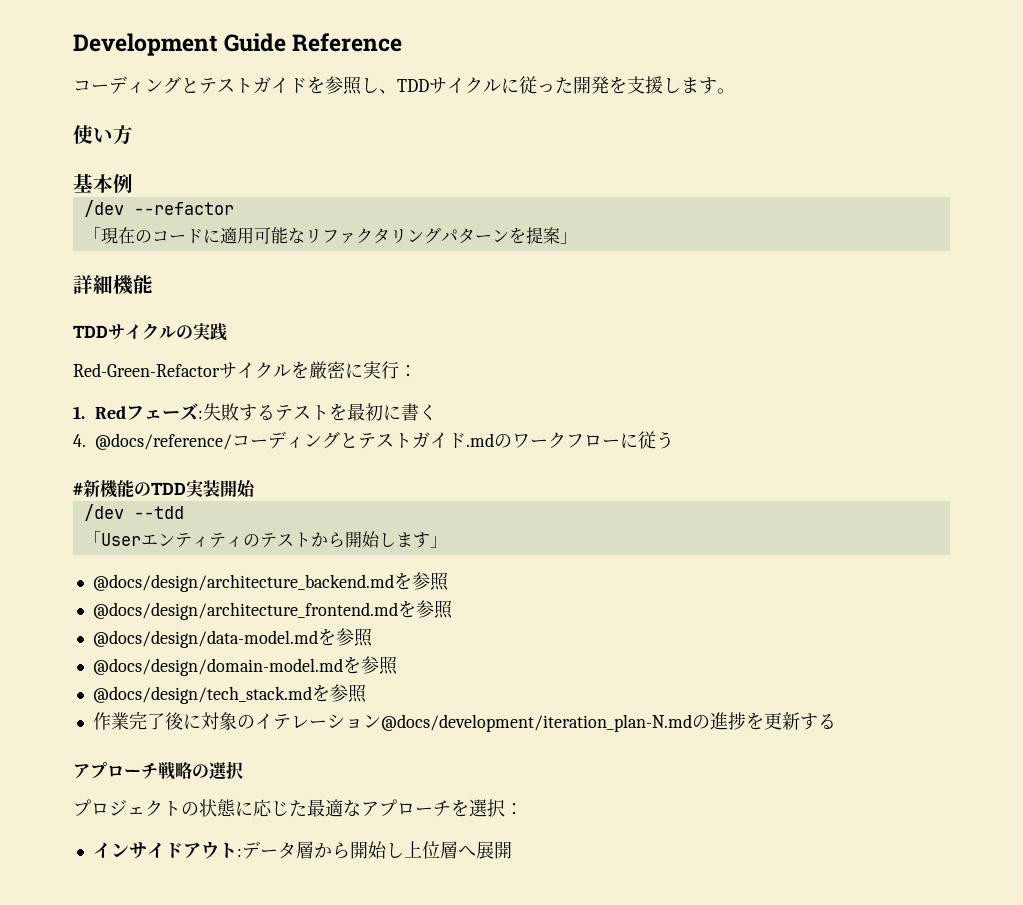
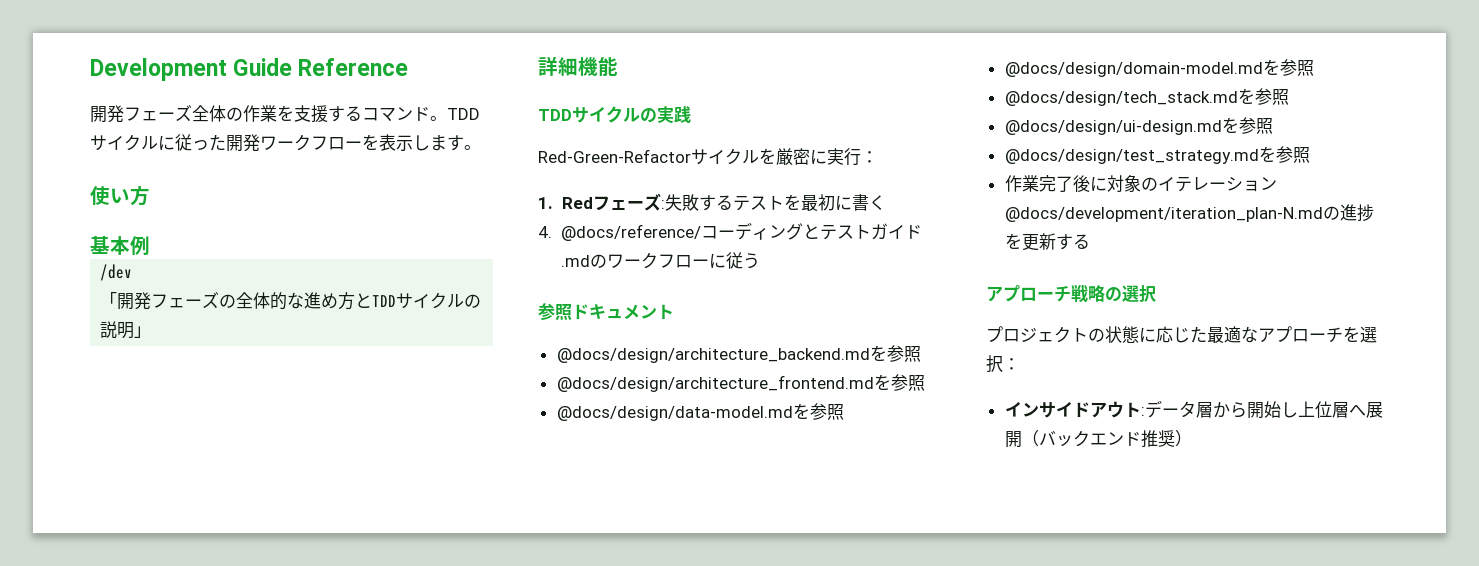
- コーディングとテストガイドを参照し、TDDサイクルに従った開発を支援します。
+ 開発フェーズ全体の作業を支援するコマンド。TDDサイクルに従った開発ワークフローを表示します。
- /dev --refactor
- 「現在のコードに適用可能なリファクタリングパターンを提案」
+ /dev
+ 「開発フェーズの全体的な進め方とTDDサイクルの説明」
- #新機能のTDD実装開始
- /dev --tdd
- 「Userエンティティのテストから開始します」
+ 参照ドキュメント
+ @docs/design/ui-design.mdを参照
+ @docs/design/test_strategy.mdを参照
- インサイドアウト:データ層から開始し上位層へ展開
+ インサイドアウト:データ層から開始し上位層へ展開（バックエンド推奨）

